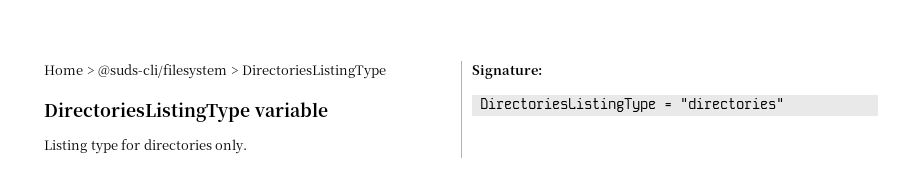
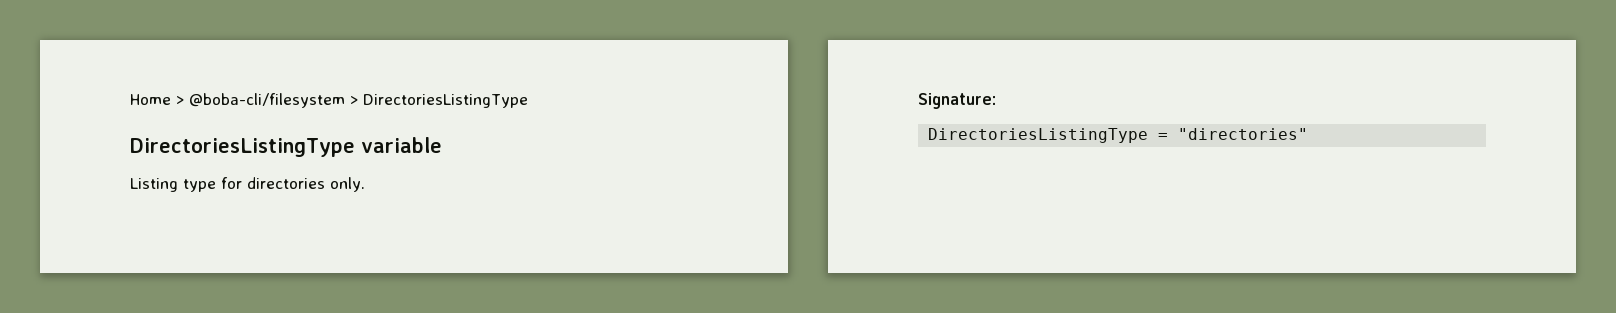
- Home > @suds-cli/filesystem > DirectoriesListingType
+ Home > @boba-cli/filesystem > DirectoriesListingType

